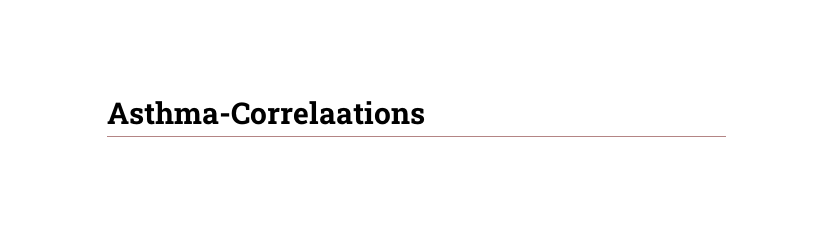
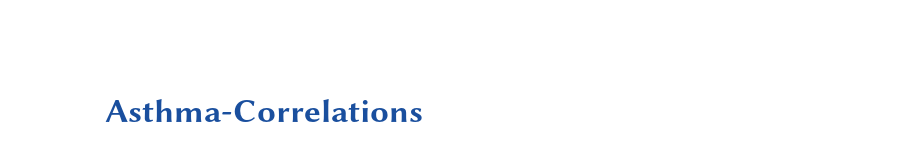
- Asthma-Correlaations
+ Asthma-Correlations

